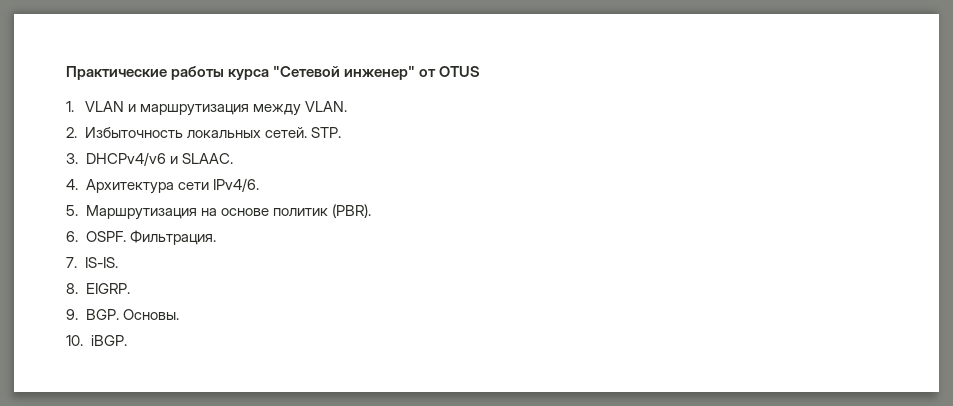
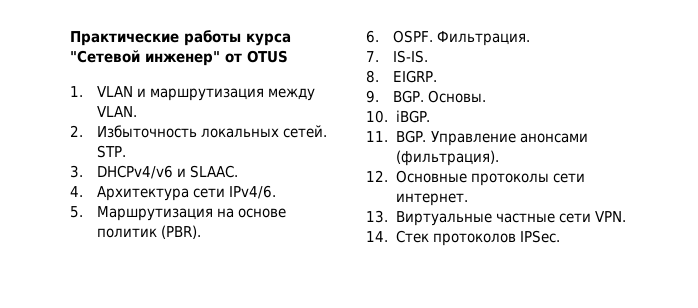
+ 11. BGP. Управление анонсами (фильтрация).
+ 12. Основные протоколы сети интернет.
+ 13. Виртуальные частные сети VPN.
+ 14. Стек протоколов IPSec.

